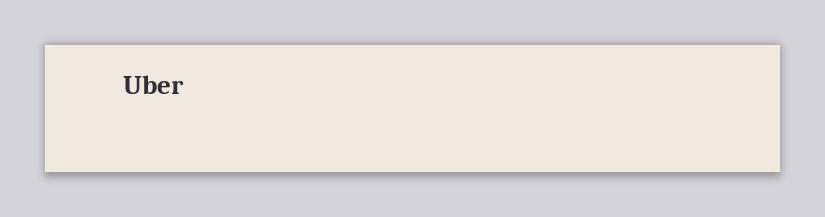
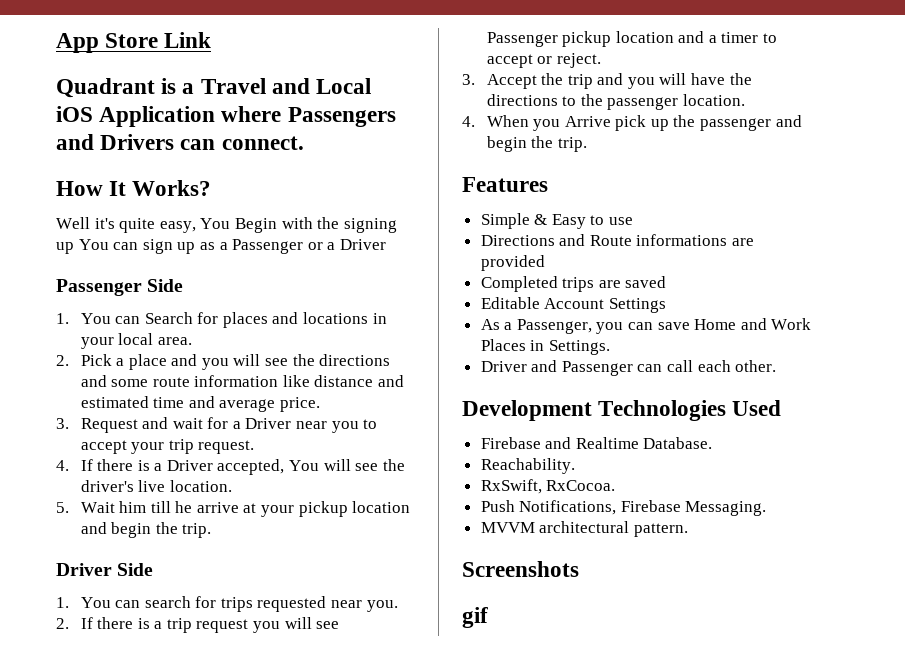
- Uber
+ App Store Link
+ Quadrant is a Travel and Local iOS Application where Passengers and Drivers can connect.
+ How It Works?
+ Well it's quite easy, You Begin with the signing up You can sign up as a Passenger or a Driver
+ Passenger Side
+ 1. You can Search for places and locations in your local area.
+ 2. Pick a place and you will see the directions and some route information like distance and estimated time and average price.
+ 3. Request and wait for a Driver near you to accept your trip request.
+ 4. If there is a Driver accepted, You will see the driver's live location.
+ 5. Wait him till he arrive at your pickup location and begin the trip.
+ Driver Side
+ 1. You can search for trips requested near you.
+ 2. If there is a trip request you will see Passenger pickup location and a timer to accept or reject.
+ 3. Accept the trip and you will have the directions to the passenger location.
+ 4. When you Arrive pick up the passenger and begin the trip.
+ Features
+ Simple & Easy to use
+ Directions and Route informations are provided
+ Completed trips are saved
+ Editable Account Settings
+ As a Passenger, you can save Home and Work Places in Settings.
+ Driver and Passenger can call each other.
+ Development Technologies Used
+ Firebase and Realtime Database.
+ Reachability.
+ RxSwift, RxCocoa.
+ Push Notifications, Firebase Messaging.
+ MVVM architectural pattern.
+ Screenshots
+ gif

